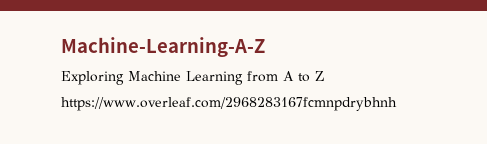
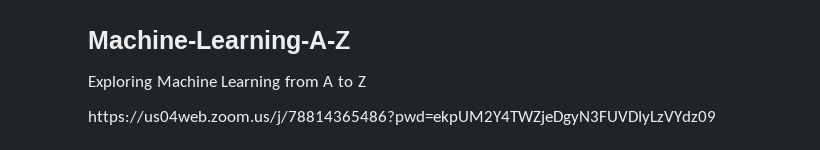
- https://www.overleaf.com/2968283167fcmnpdrybhnh
+ https://us04web.zoom.us/j/78814365486?pwd=ekpUM2Y4TWZjeDgyN3FUVDIyLzVYdz09

